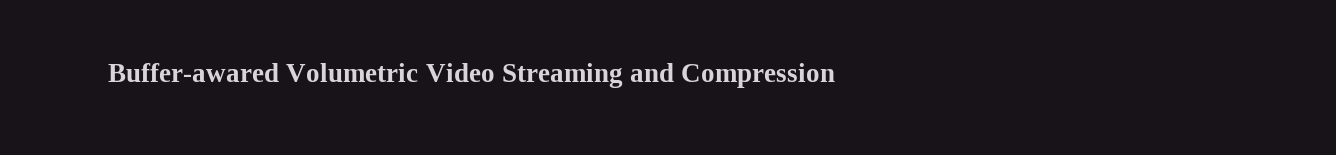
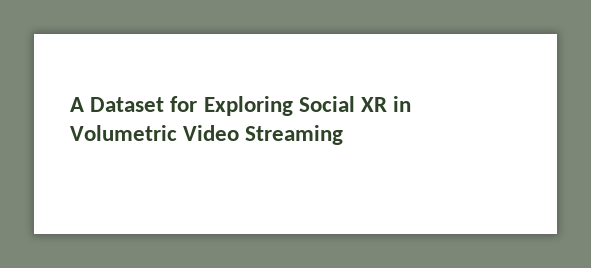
- Buffer-awared Volumetric Video Streaming and Compression
+ A Dataset for Exploring Social XR in Volumetric Video Streaming

